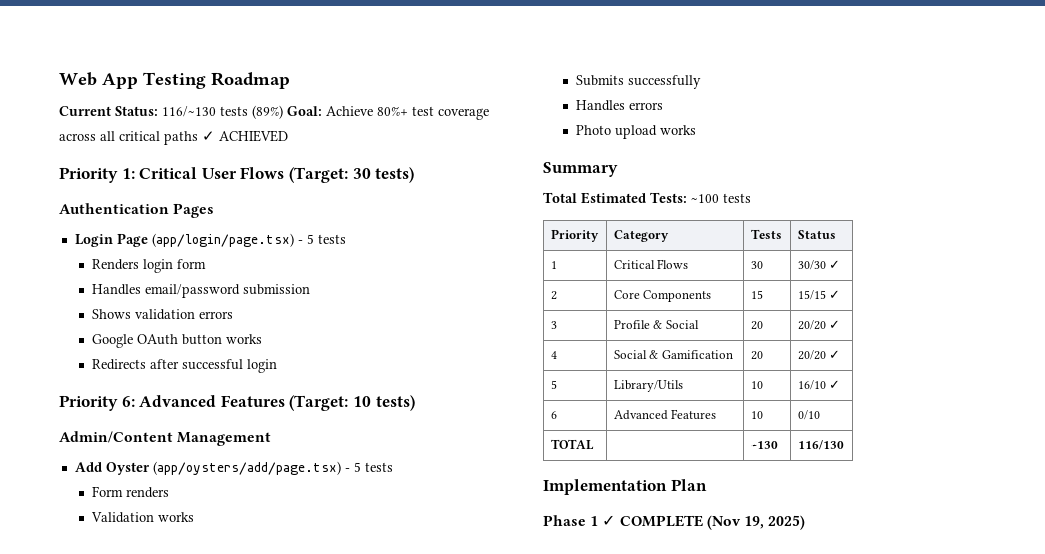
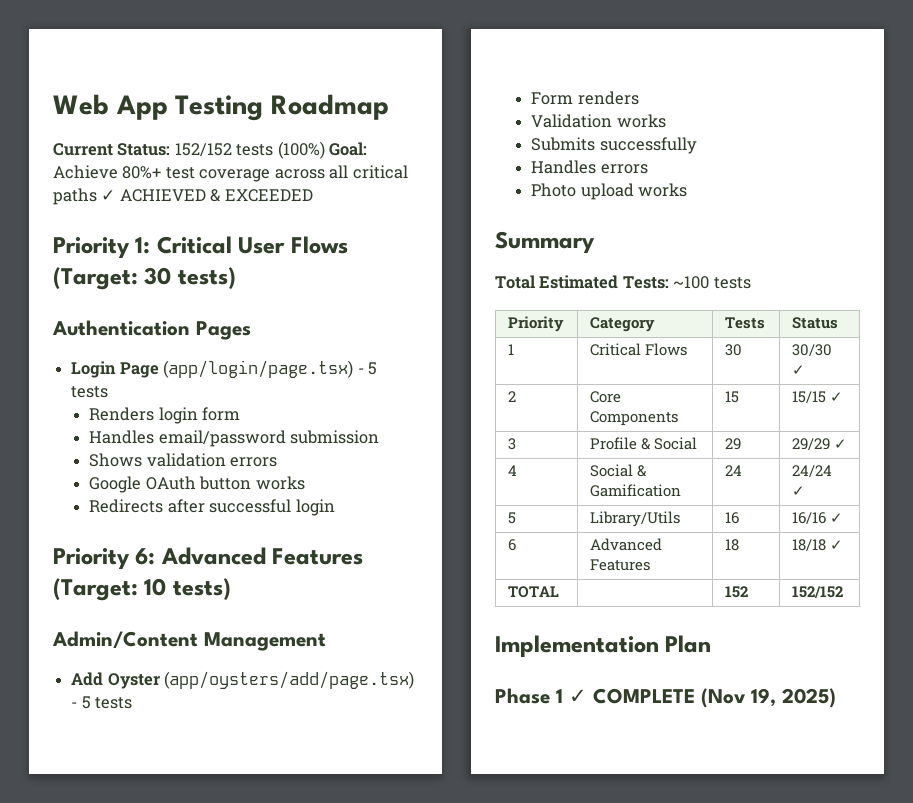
- Current Status: 116/~130 tests (89%) Goal: Achieve 80%+ test coverage across all critical paths ✓ ACHIEVED
+ Current Status: 152/152 tests (100%) Goal: Achieve 80%+ test coverage across all critical paths ✓ ACHIEVED & EXCEEDED
- 3 | Profile & Social | 20 | 20/20 ✓
+ 3 | Profile & Social | 29 | 29/29 ✓
- 4 | Social & Gamification | 20 | 20/20 ✓
+ 4 | Social & Gamification | 24 | 24/24 ✓
- 5 | Library/Utils | 10 | 16/10 ✓
+ 5 | Library/Utils | 16 | 16/16 ✓
- 6 | Advanced Features | 10 | 0/10
+ 6 | Advanced Features | 18 | 18/18 ✓
- TOTAL | | ~130 | 116/130
+ TOTAL | | 152 | 152/152

